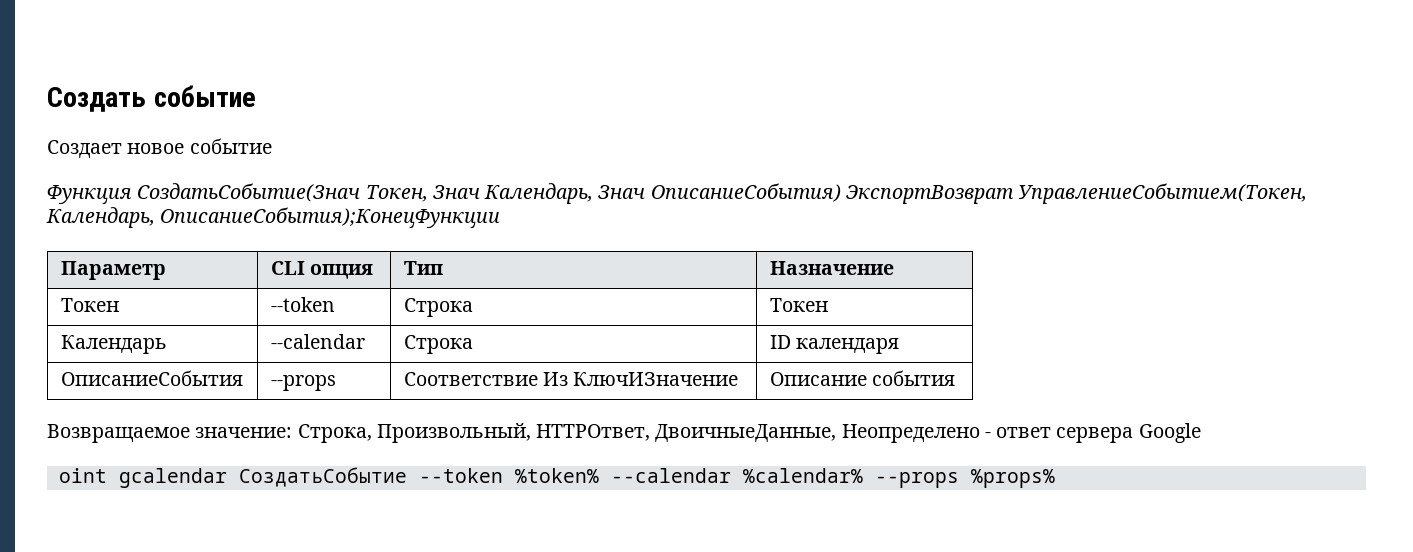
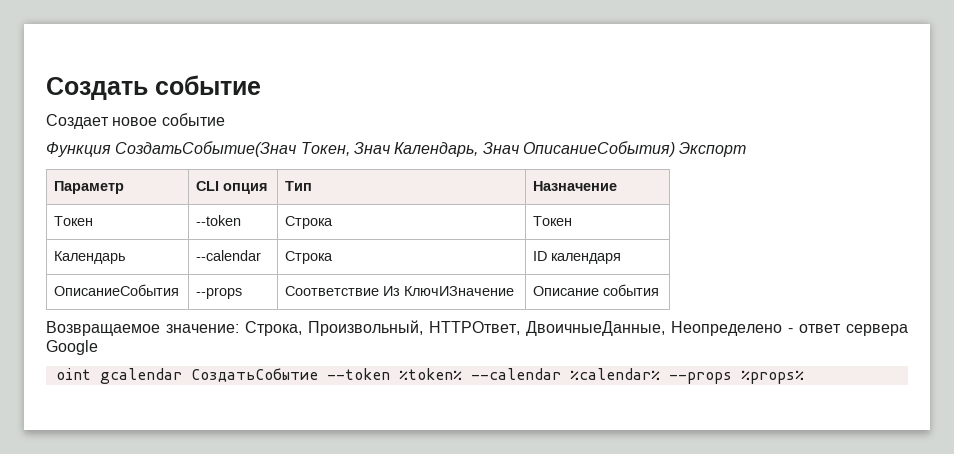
- Функция СоздатьСобытие(Знач Токен, Знач Календарь, Знач ОписаниеСобытия) ЭкспортВозврат УправлениеСобытием(Токен, Календарь, ОписаниеСобытия);КонецФункции
+ Функция СоздатьСобытие(Знач Токен, Знач Календарь, Знач ОписаниеСобытия) Экспорт

